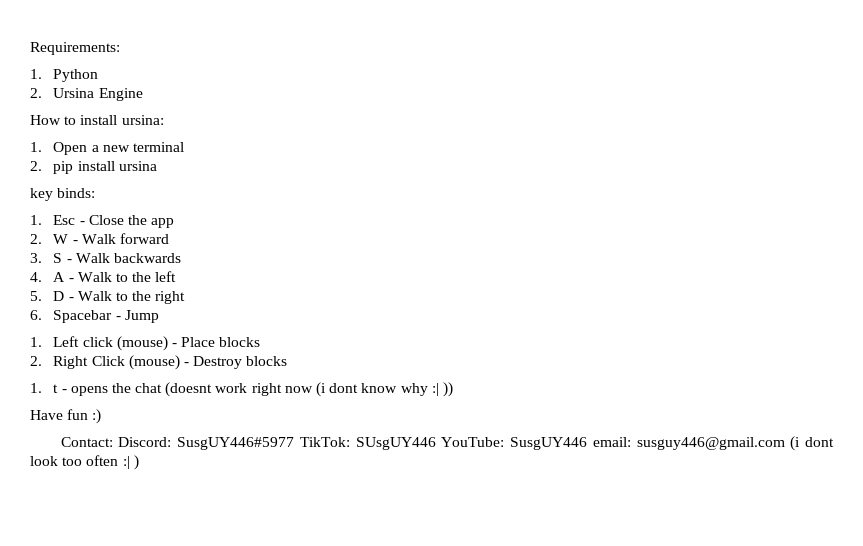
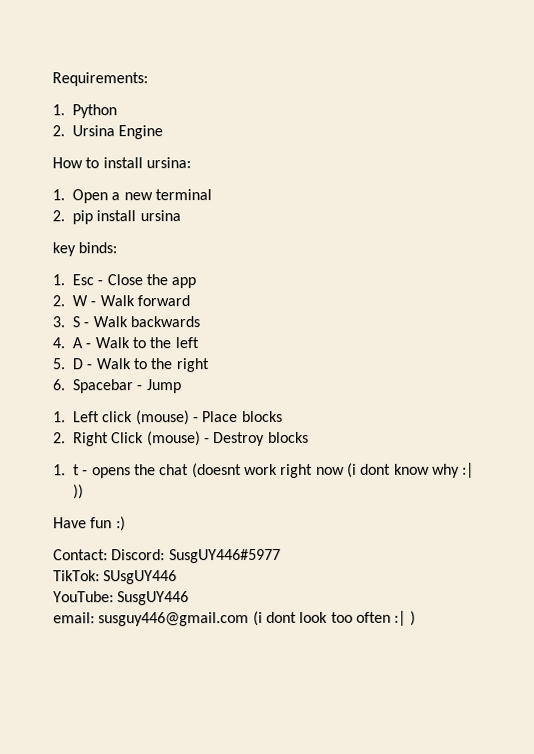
- Contact: Discord: SusgUY446#5977 TikTok: SUsgUY446 YouTube: SusgUY446 email: susguy446@gmail.com (i dont look too often :| )
+ Contact: Discord: SusgUY446#5977
+ TikTok: SUsgUY446
+ YouTube: SusgUY446
+ email: susguy446@gmail.com (i dont look too often :| )

